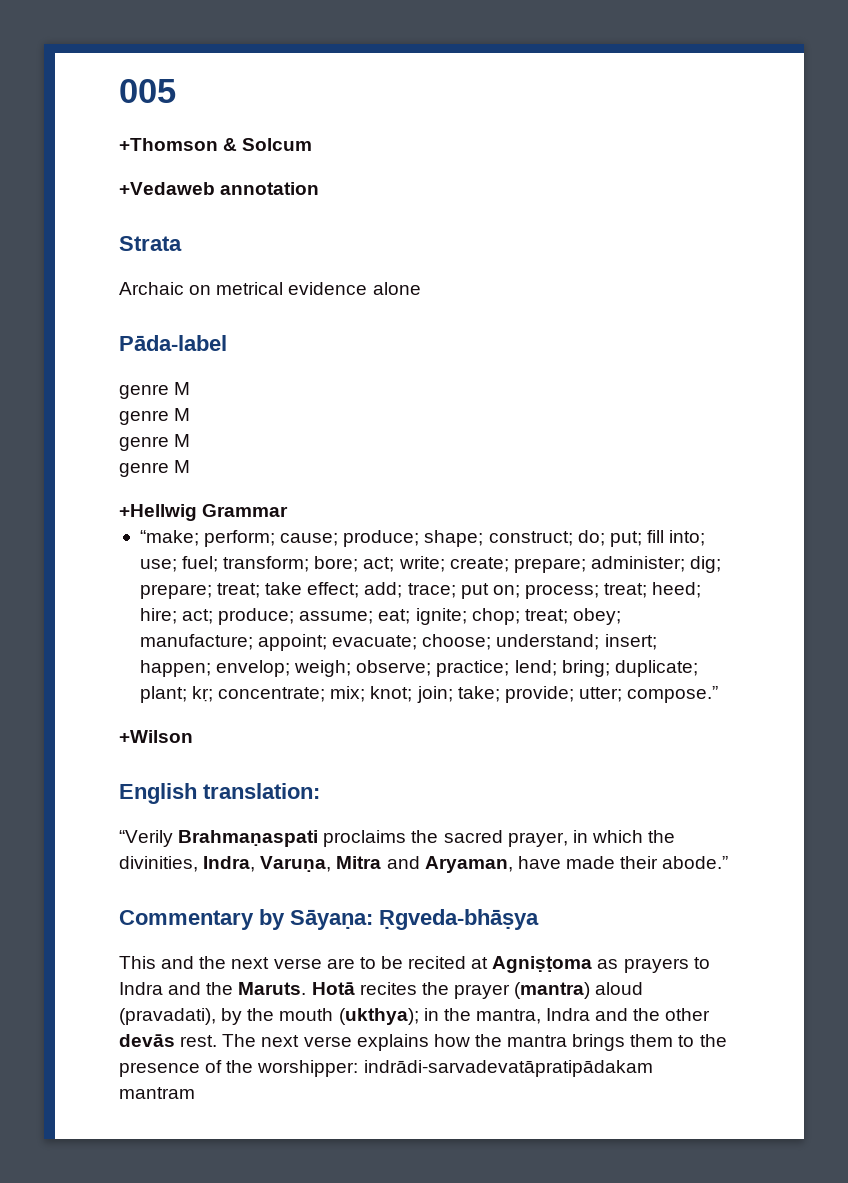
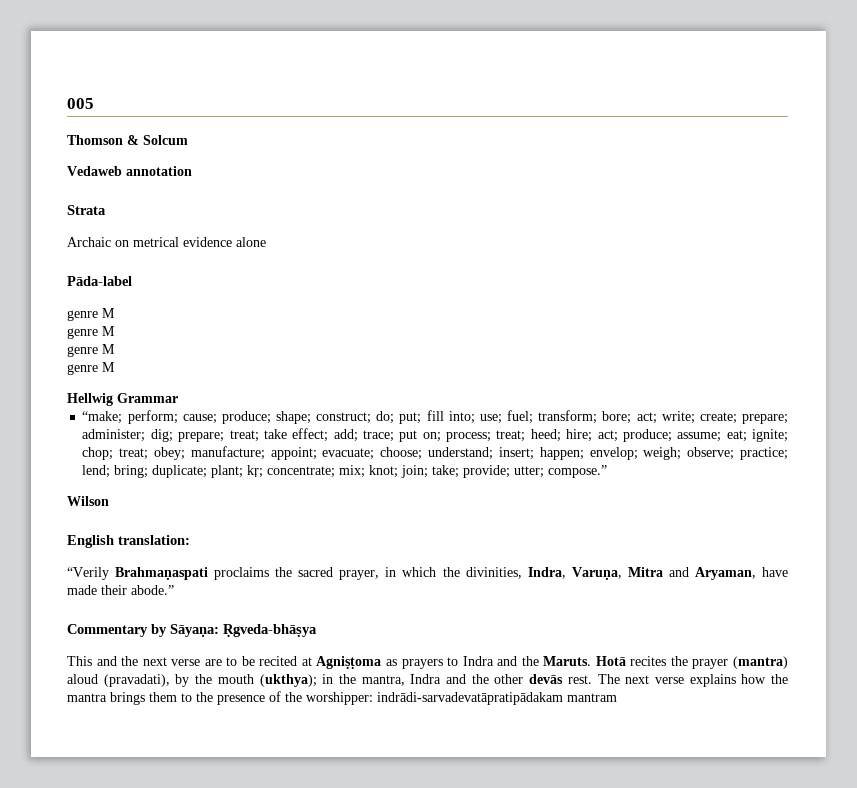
- +Thomson & Solcum
+ Thomson & Solcum
- +Vedaweb annotation
+ Vedaweb annotation
- +Hellwig Grammar
+ Hellwig Grammar
- +Wilson
+ Wilson

